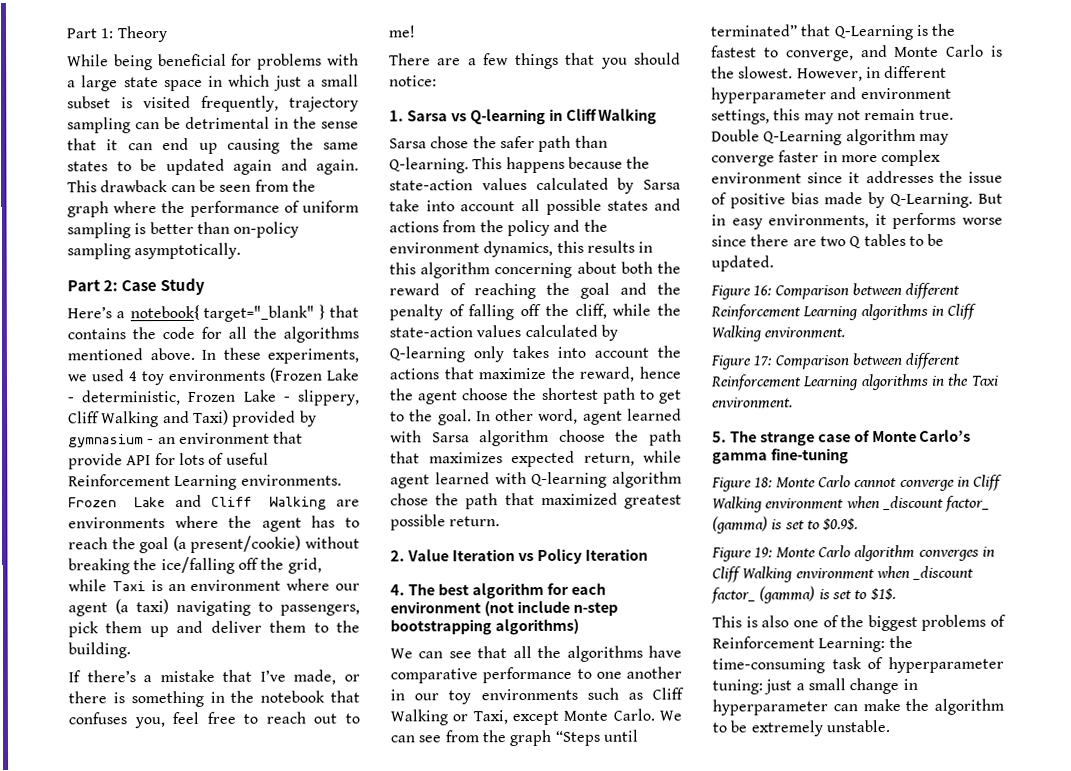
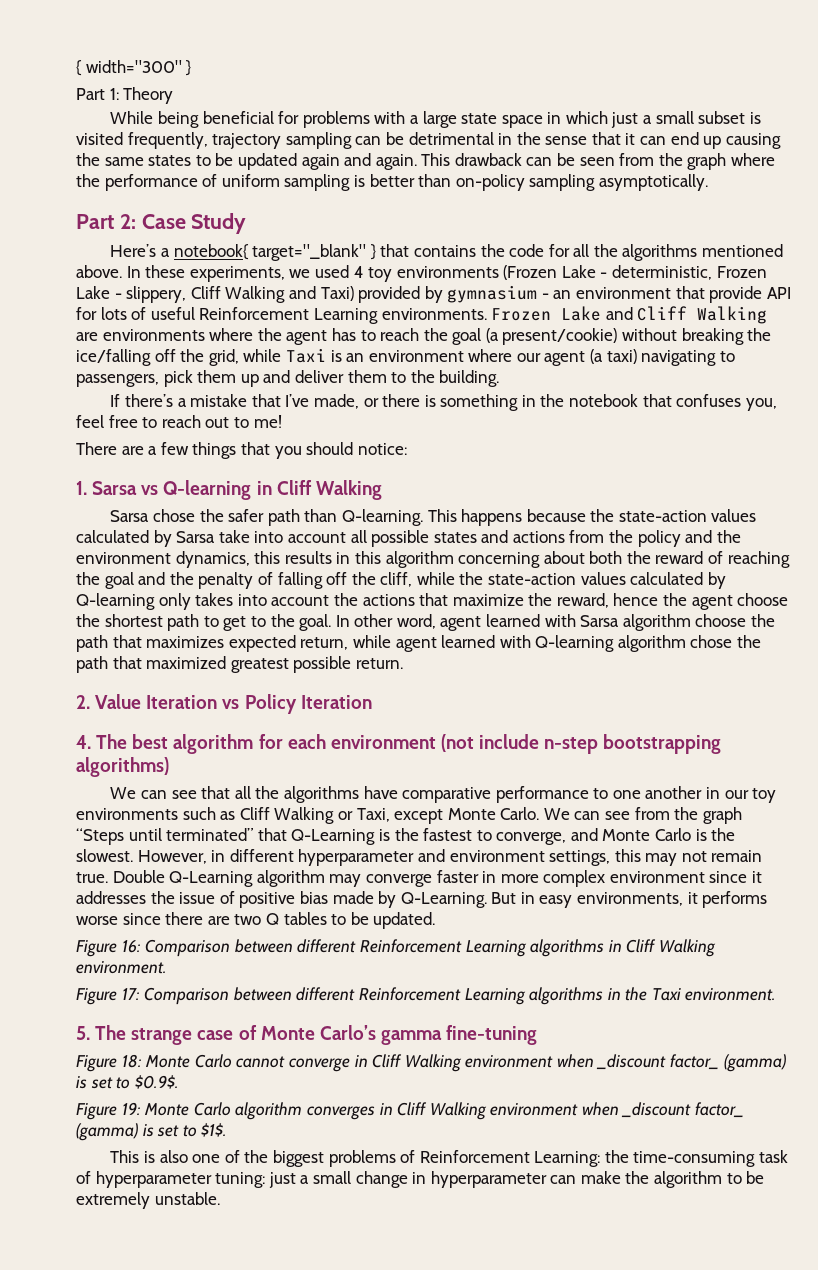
+ { width="300" }

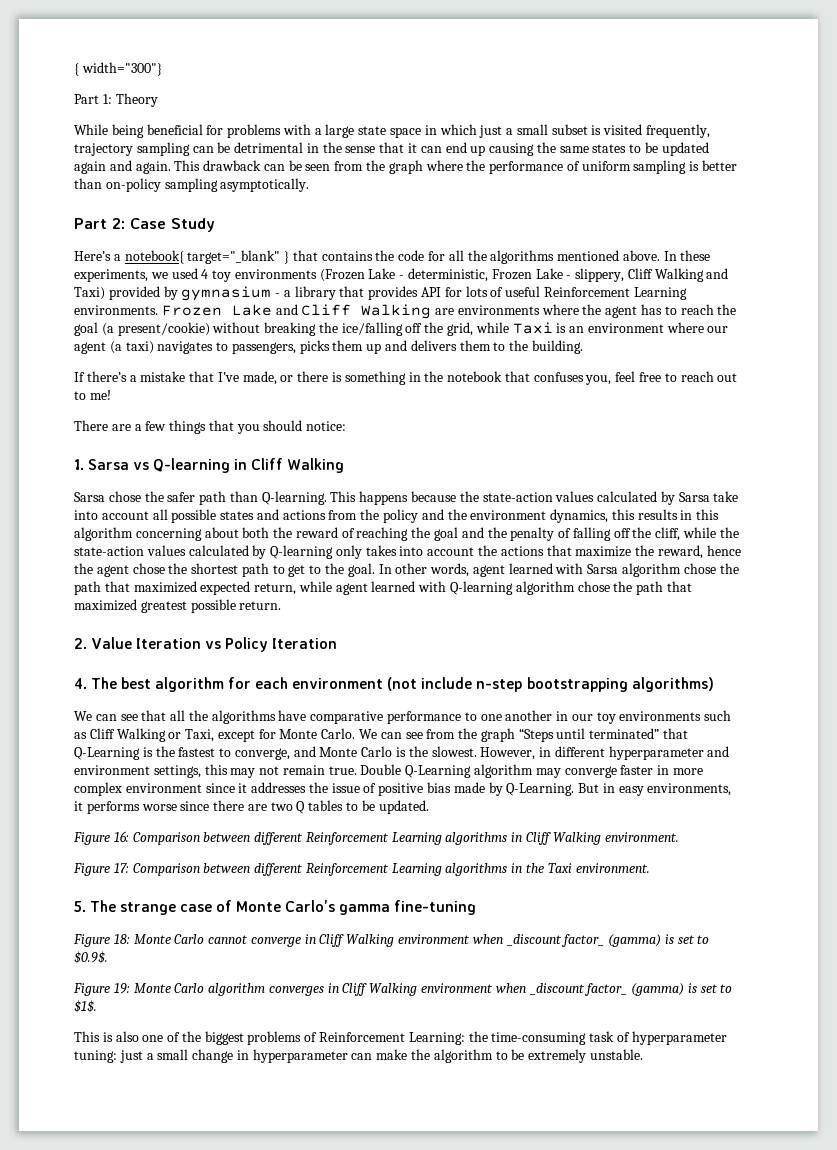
- { width="300" }
+ { width="300"}
- In these experiments, we used 4 toy environments (Frozen Lake - deterministic, Frozen Lake - slippery, Cliff Walking and Taxi) provided by gymnasium - an environment that provide API for lots of useful Reinforcement Learning environments.
+ In these experiments, we used 4 toy environments (Frozen Lake - deterministic, Frozen Lake - slippery, Cliff Walking and Taxi) provided by gymnasium - a library that provides API for lots of useful Reinforcement Learning environments.
- Frozen Lake and Cliff Walking are environments where the agent has to reach the goal (a present/cookie) without breaking the ice/falling off the grid, while Taxi is an environment where our agent (a taxi) navigating to passengers, pick them up and deliver them to the building.
+ Frozen Lake and Cliff Walking are environments where the agent has to reach the goal (a present/cookie) without breaking the ice/falling off the grid, while Taxi is an environment where our agent (a taxi) navigates to passengers, picks them up and delivers them to the building.
- This happens because the state-action values calculated by Sarsa take into account all possible states and actions from the policy and the environment dynamics, this results in this algorithm concerning about both the reward of reaching the goal and the penalty of falling off the cliff, while the state-action values calculated by Q-learning only takes into account the actions that maximize the reward, hence the agent choose the shortest path to get to the goal.
+ This happens because the state-action values calculated by Sarsa take into account all possible states and actions from the policy and the environment dynamics, this results in this algorithm concerning about both the reward of reaching the goal and the penalty of falling off the cliff, while the state-action values calculated by Q-learning only takes into account the actions that maximize the reward, hence the agent chose the shortest path to get to the goal.
- In other word, agent learned with Sarsa algorithm choose the path that maximizes expected return, while agent learned with Q-learning algorithm chose the path that maximized greatest possible return.
+ In other words, agent learned with Sarsa algorithm chose the path that maximized expected return, while agent learned with Q-learning algorithm chose the path that maximized greatest possible return.
- We can see that all the algorithms have comparative performance to one another in our toy environments such as Cliff Walking or Taxi, except Monte Carlo.
+ We can see that all the algorithms have comparative performance to one another in our toy environments such as Cliff Walking or Taxi, except for Monte Carlo.

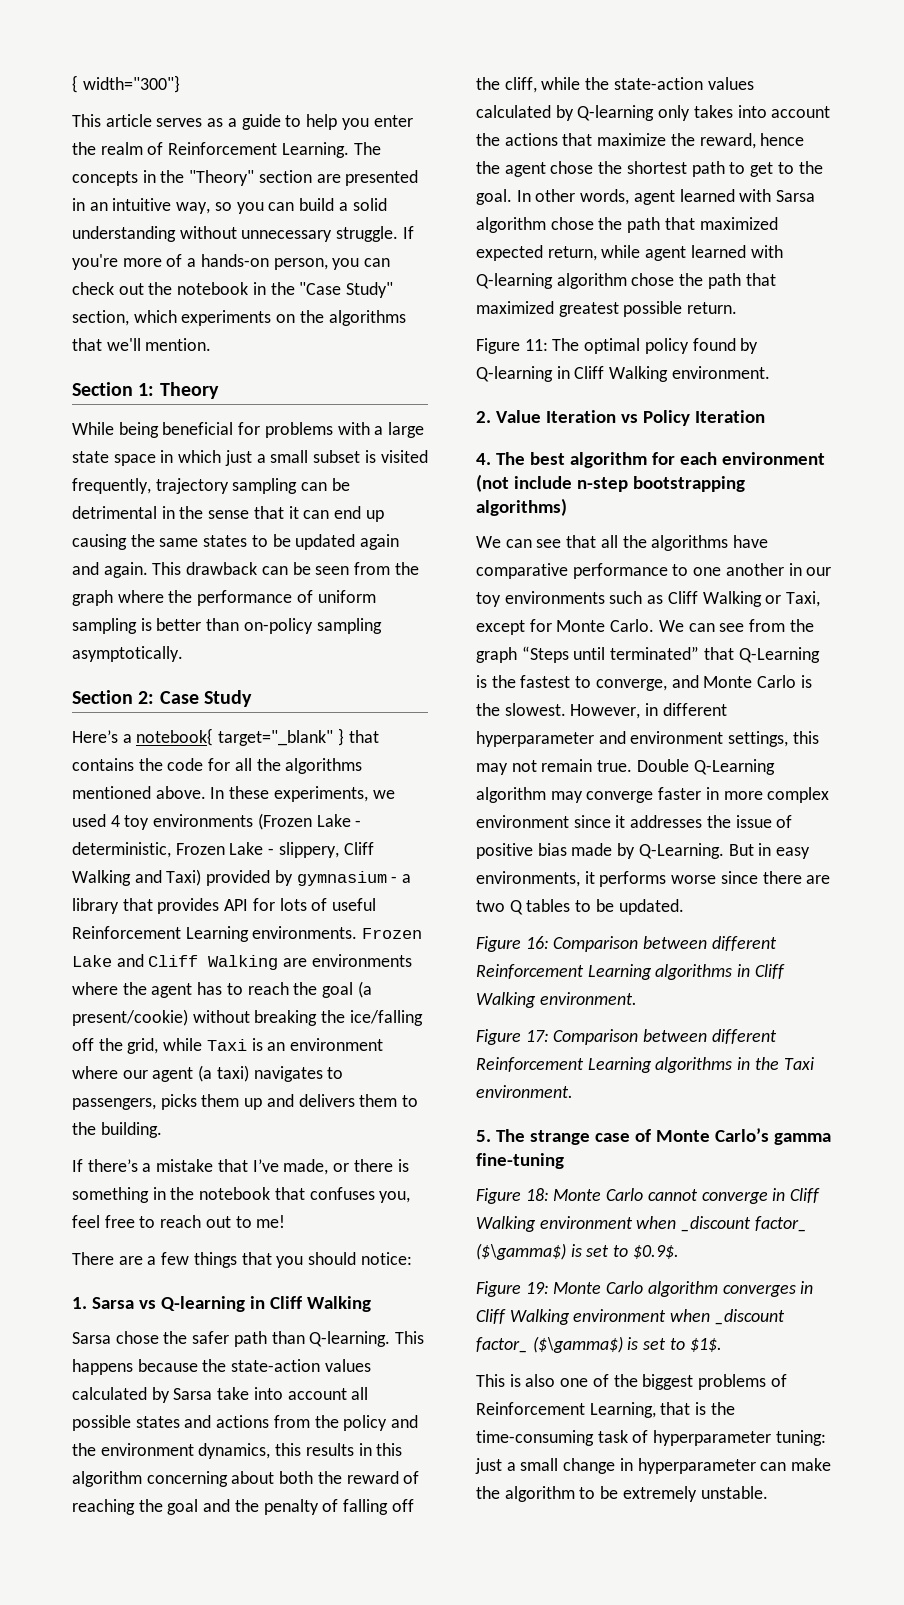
- Part 1: Theory
+ This article serves as a guide to help you enter the realm of Reinforcement Learning. The concepts in the "Theory" section are presented in an intuitive way, so you can build a solid understanding without unnecessary struggle. If you're more of a hands-on person, you can check out the notebook in the "Case Study" section, which experiments on the algorithms that we'll mention.
+ Section 1: Theory
- Part 2: Case Study
+ Section 2: Case Study
+ Figure 11: The optimal policy found by Q-learning in Cliff Walking environment.
- Figure 18: Monte Carlo cannot converge in Cliff Walking environment when _discount factor_ (gamma) is set to $0.9$.
+ Figure 18: Monte Carlo cannot converge in Cliff Walking environment when _discount factor_ ($\gamma$) is set to $0.9$.
- Figure 19: Monte Carlo algorithm converges in Cliff Walking environment when _discount factor_ (gamma) is set to $1$.
+ Figure 19: Monte Carlo algorithm converges in Cliff Walking environment when _discount factor_ ($\gamma$) is set to $1$.
- This is also one of the biggest problems of Reinforcement Learning: the time-consuming task of hyperparameter tuning: just a small change in hyperparameter can make the algorithm to be extremely unstable.
+ This is also one of the biggest problems of Reinforcement Learning, that is the time-consuming task of hyperparameter tuning: just a small change in hyperparameter can make the algorithm to be extremely unstable.

